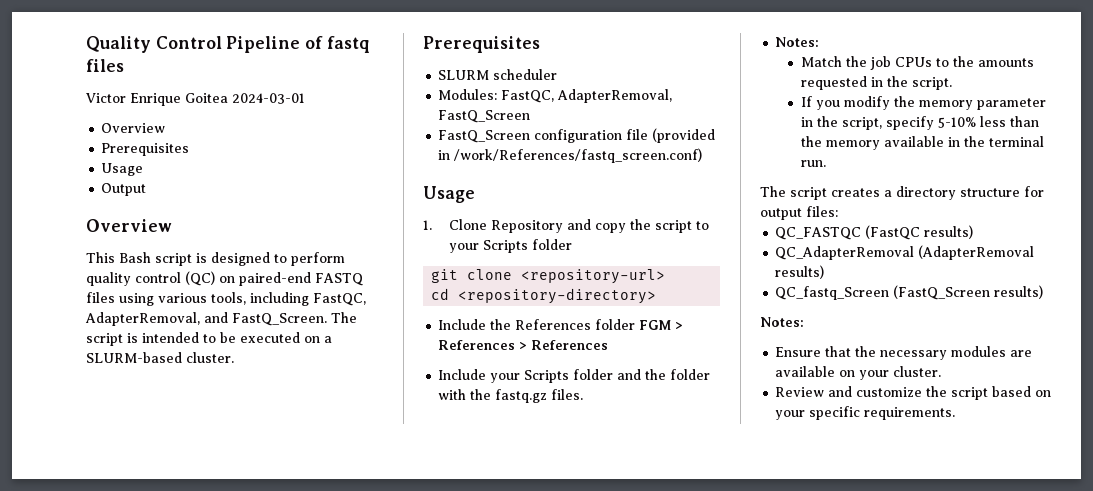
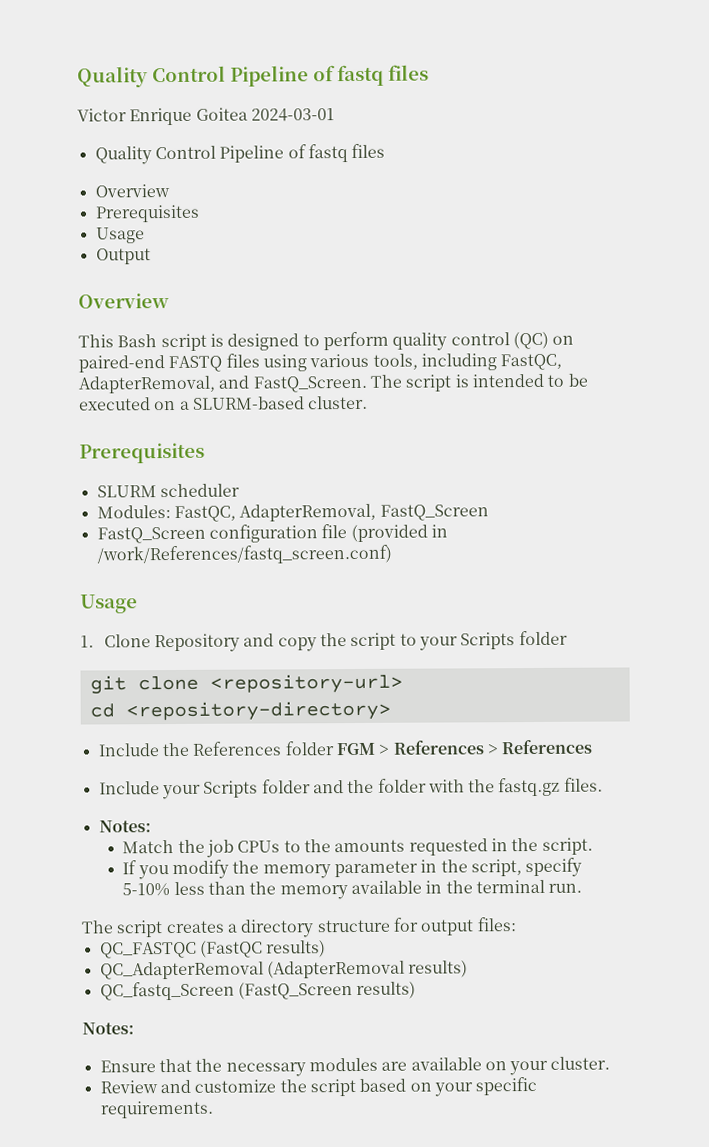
  Victor Enrique Goitea 2024-03-01
+ Quality Control Pipeline of fastq files

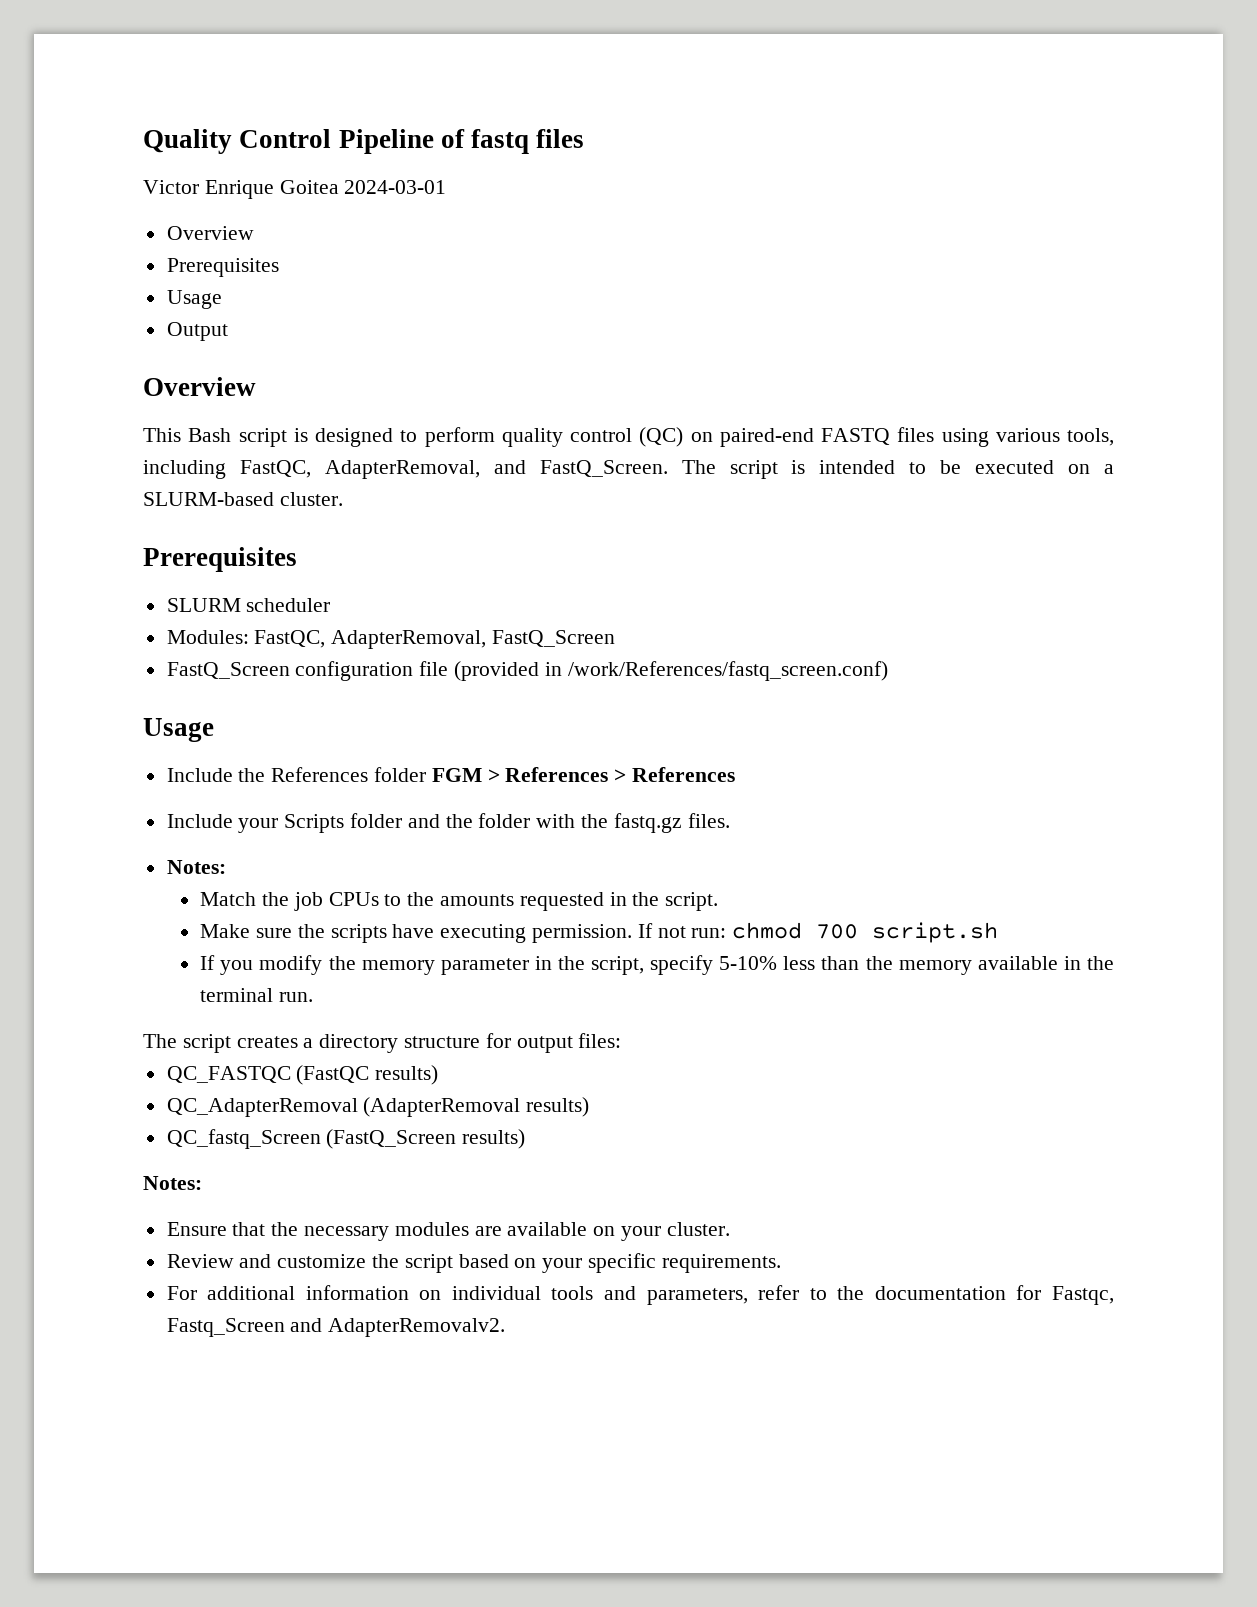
  Victor Enrique Goitea 2024-03-01
- Quality Control Pipeline of fastq files
- 1. Clone Repository and copy the script to your Scripts folder
- git clone <repository-url>
- cd <repository-directory>
+ Make sure the scripts have executing permission. If not run: chmod 700 script.sh
+ For additional information on individual tools and parameters, refer to the documentation for Fastqc, Fastq_Screen and AdapterRemovalv2.

